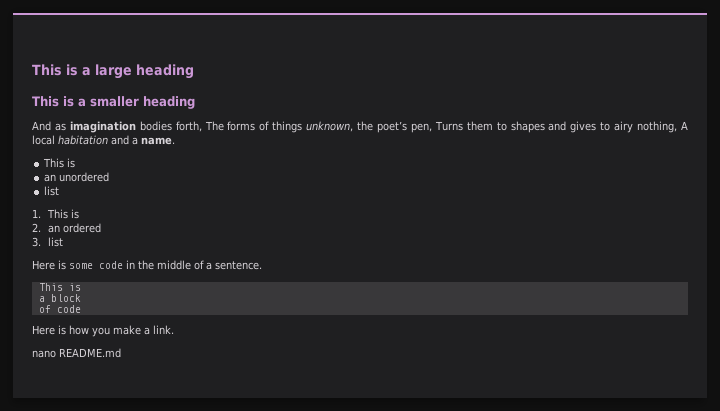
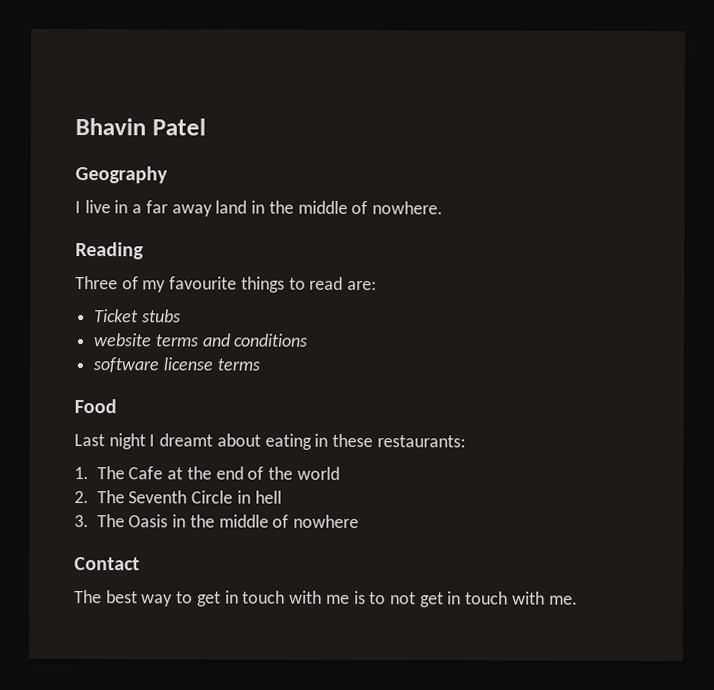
- This is a large heading
- This is a smaller heading
- And as imagination bodies forth, The forms of things unknown, the poet’s pen, Turns them to shapes and gives to airy nothing, A local habitation and a name.
- This is
- an unordered
- list
- 1. This is
- 2. an ordered
- 3. list
- Here is some code in the middle of a sentence.
- This is
- a block
- of code
- Here is how you make a link.
- nano README.md
+ Bhavin Patel
+ Geography
+ I live in a far away land in the middle of nowhere.
+ Reading
+ Three of my favourite things to read are:
+ Ticket stubs
+ website terms and conditions
+ software license terms
+ Food
+ Last night I dreamt about eating in these restaurants:
+ 1. The Cafe at the end of the world
+ 2. The Seventh Circle in hell
+ 3. The Oasis in the middle of nowhere
+ Contact
+ The best way to get in touch with me is to not get in touch with me.

